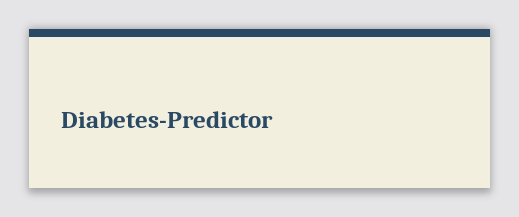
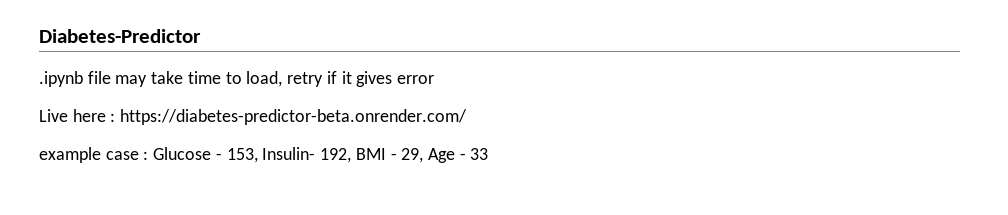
+ .ipynb file may take time to load, retry if it gives error
+ Live here : https://diabetes-predictor-beta.onrender.com/
+ example case : Glucose - 153, Insulin- 192, BMI - 29, Age - 33

